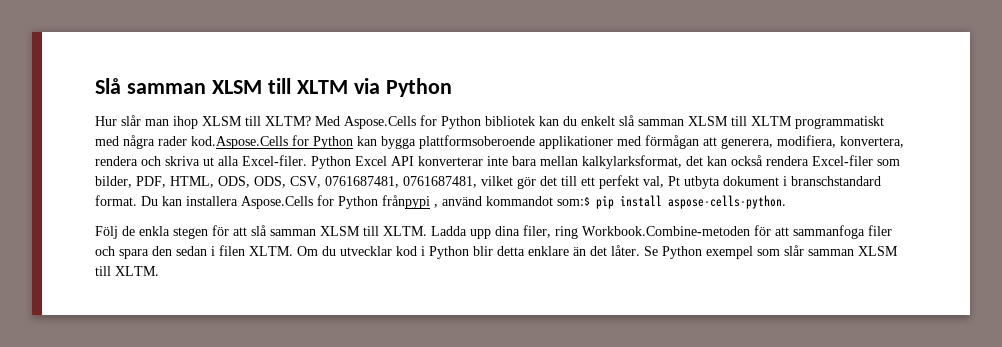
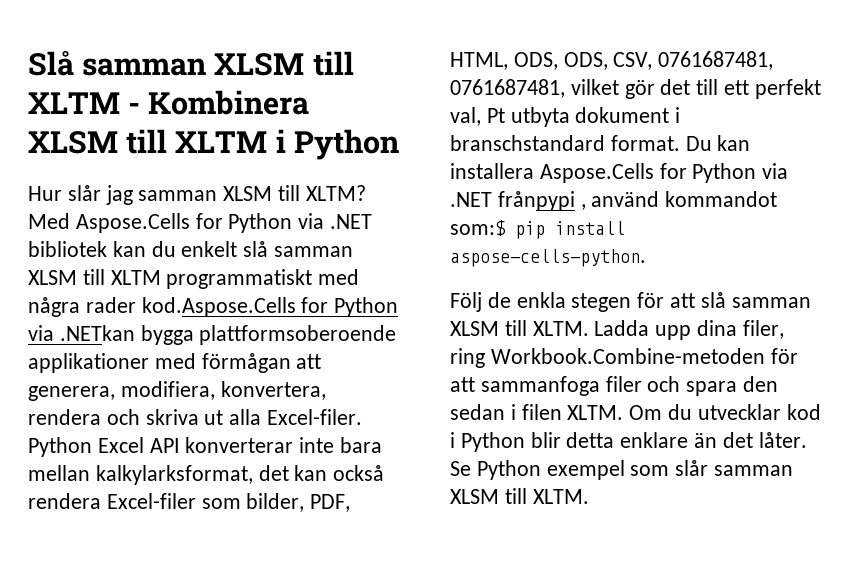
- Slå samman XLSM till XLTM via Python
+ Slå samman XLSM till XLTM - Kombinera XLSM till XLTM i Python
- Hur slår man ihop XLSM till XLTM?
+ Hur slår jag samman XLSM till XLTM?
- Med Aspose.Cells for Python bibliotek kan du enkelt slå samman XLSM till XLTM programmatiskt med några rader kod.Aspose.Cells for Python kan bygga plattformsoberoende applikationer med förmågan att generera, modifiera, konvertera, rendera och skriva ut alla Excel-filer.
+ Med Aspose.Cells for Python via .NET bibliotek kan du enkelt slå samman XLSM till XLTM programmatiskt med några rader kod.Aspose.Cells for Python via .NETkan bygga plattformsoberoende applikationer med förmågan att generera, modifiera, konvertera, rendera och skriva ut alla Excel-filer.
- Du kan installera Aspose.Cells for Python frånpypi , använd kommandot som:$ pip install aspose-cells-python.
+ Du kan installera Aspose.Cells for Python via .NET frånpypi , använd kommandot som:$ pip install aspose-cells-python.

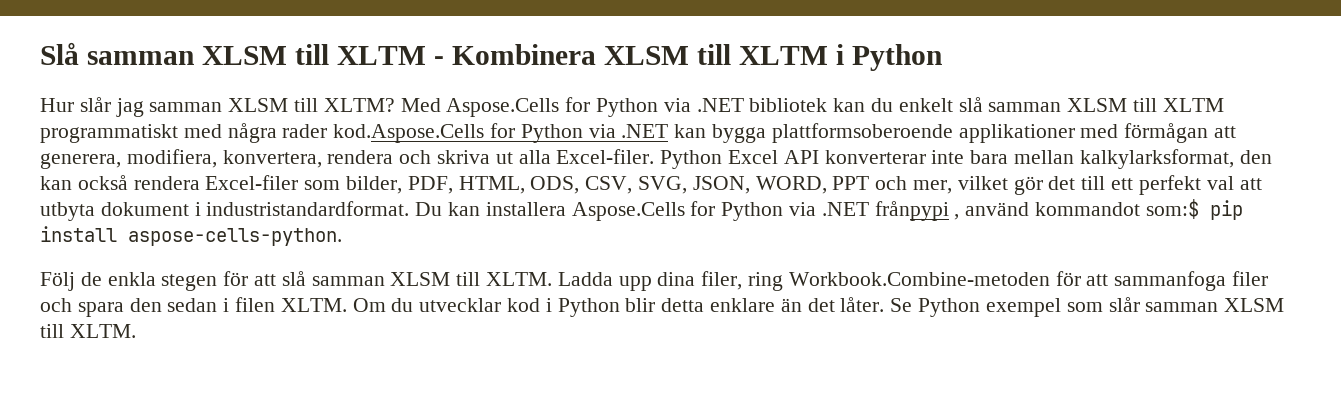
- Med Aspose.Cells for Python via .NET bibliotek kan du enkelt slå samman XLSM till XLTM programmatiskt med några rader kod.Aspose.Cells for Python via .NETkan bygga plattformsoberoende applikationer med förmågan att generera, modifiera, konvertera, rendera och skriva ut alla Excel-filer.
+ Med Aspose.Cells for Python via .NET bibliotek kan du enkelt slå samman XLSM till XLTM programmatiskt med några rader kod.Aspose.Cells for Python via .NET kan bygga plattformsoberoende applikationer med förmågan att generera, modifiera, konvertera, rendera och skriva ut alla Excel-filer.
- Python Excel API konverterar inte bara mellan kalkylarksformat, det kan också rendera Excel-filer som bilder, PDF, HTML, ODS, ODS, CSV, 0761687481, 0761687481, vilket gör det till ett perfekt val, Pt utbyta dokument i branschstandard format.
+ Python Excel API konverterar inte bara mellan kalkylarksformat, den kan också rendera Excel-filer som bilder, PDF, HTML, ODS, CSV, SVG, JSON, WORD, PPT och mer, vilket gör det till ett perfekt val att utbyta dokument i industristandardformat.

